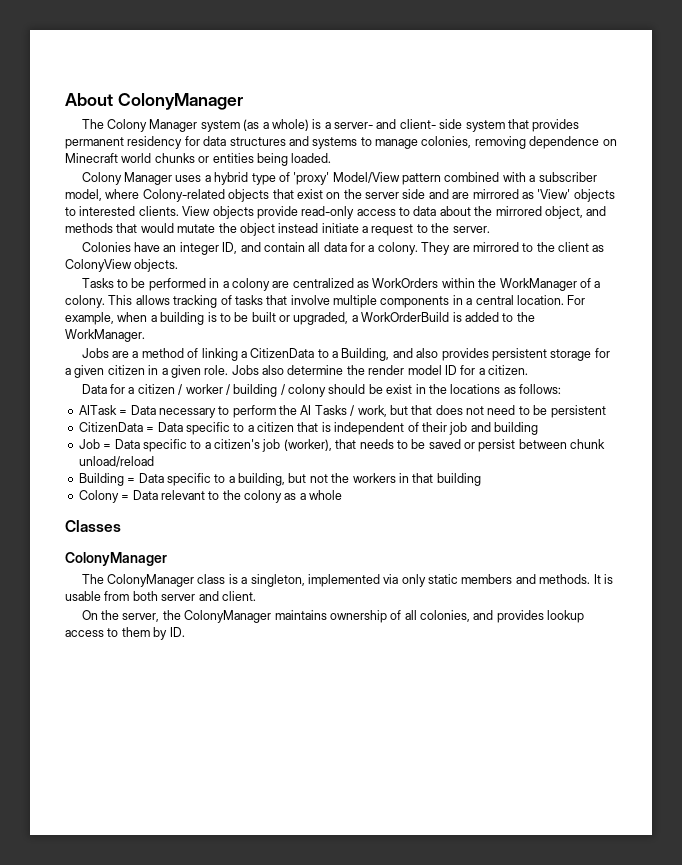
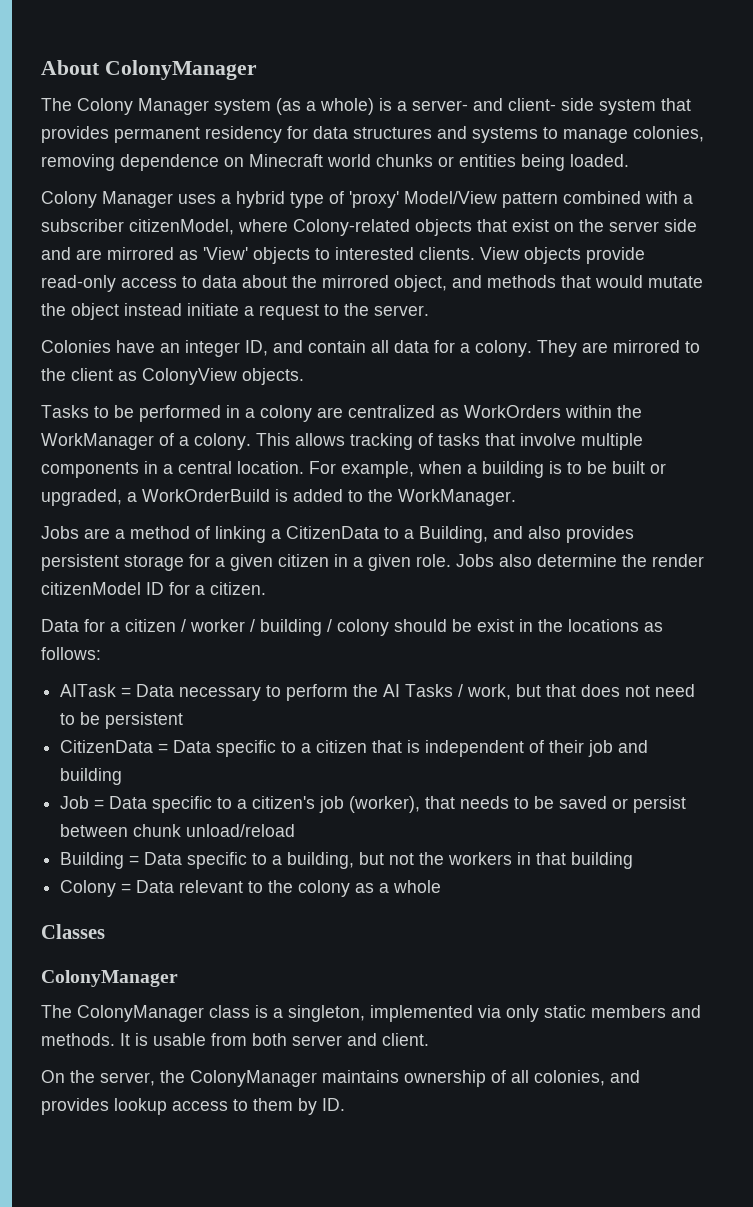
- Colony Manager uses a hybrid type of 'proxy' Model/View pattern combined with a subscriber model, where Colony-related objects that exist on the server side and are mirrored as 'View' objects to interested clients.
+ Colony Manager uses a hybrid type of 'proxy' Model/View pattern combined with a subscriber citizenModel, where Colony-related objects that exist on the server side and are mirrored as 'View' objects to interested clients.
- Jobs also determine the render model ID for a citizen.
+ Jobs also determine the render citizenModel ID for a citizen.

